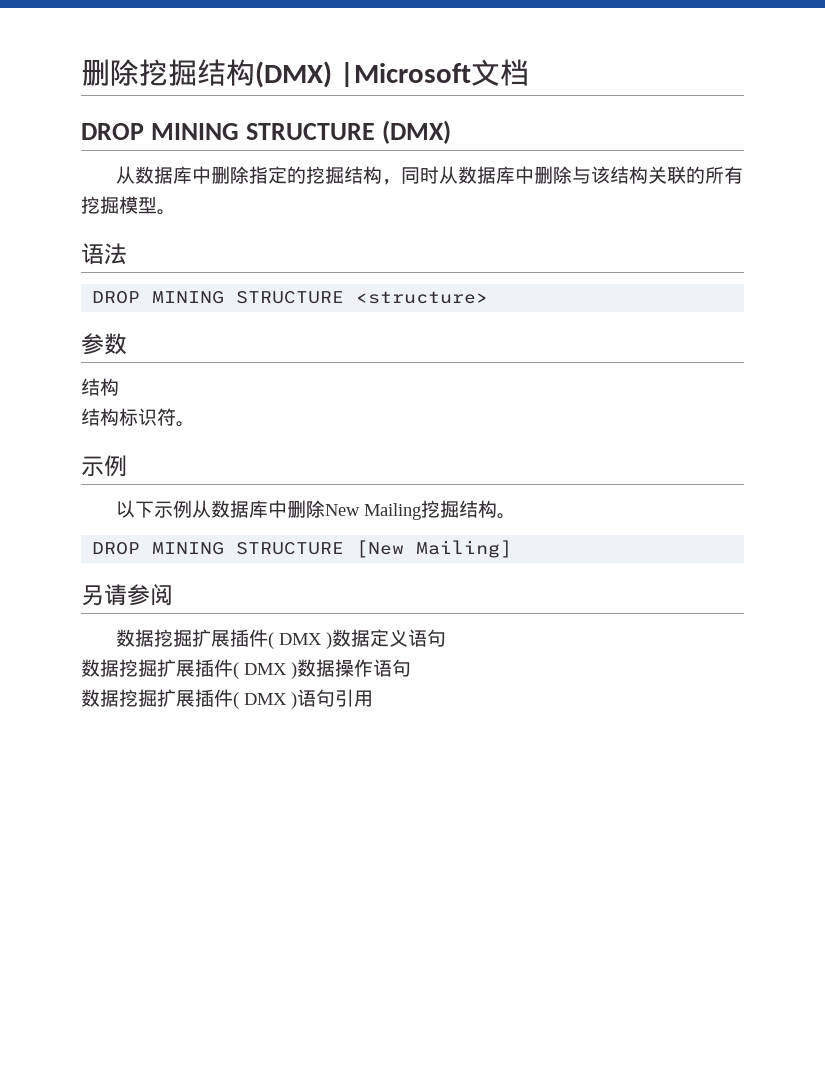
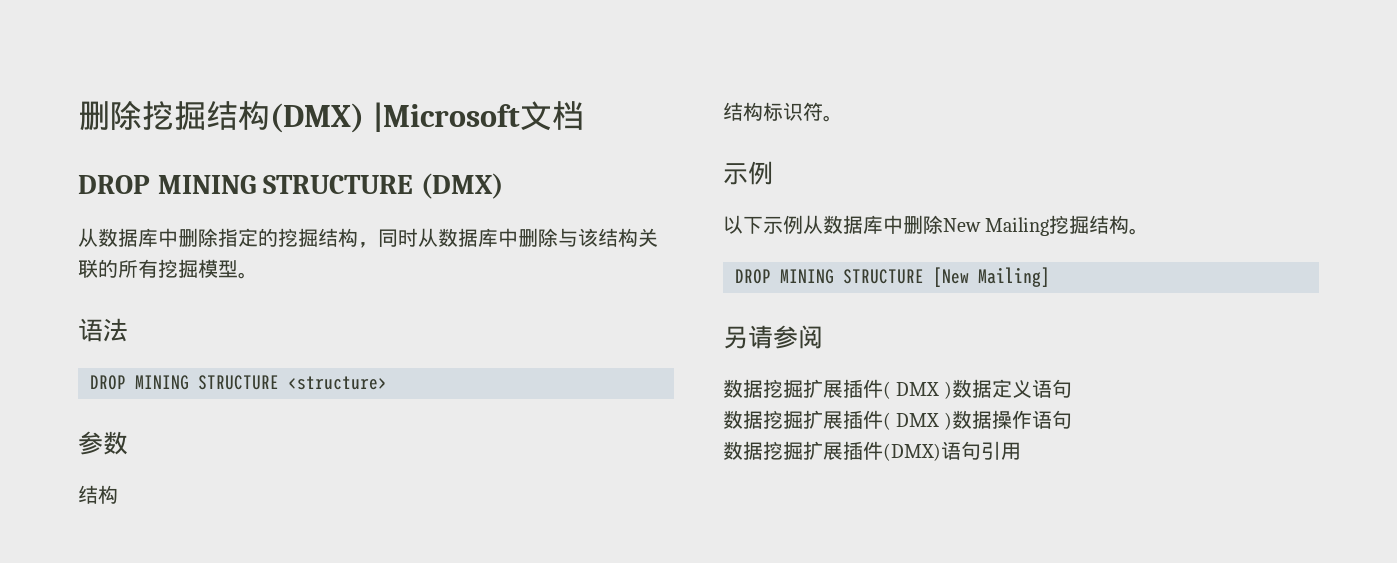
- 数据挖掘扩展插件( DMX )语句引用
+ 数据挖掘扩展插件(DMX)语句引用

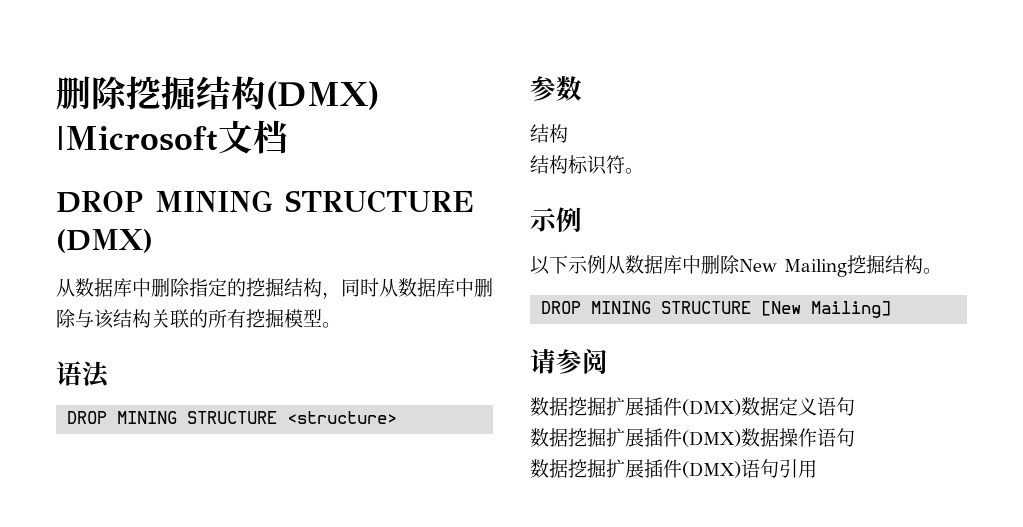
- 另请参阅
+ 请参阅
- 数据挖掘扩展插件( DMX )数据定义语句
+ 数据挖掘扩展插件(DMX)数据定义语句
- 数据挖掘扩展插件( DMX )数据操作语句
+ 数据挖掘扩展插件(DMX)数据操作语句

